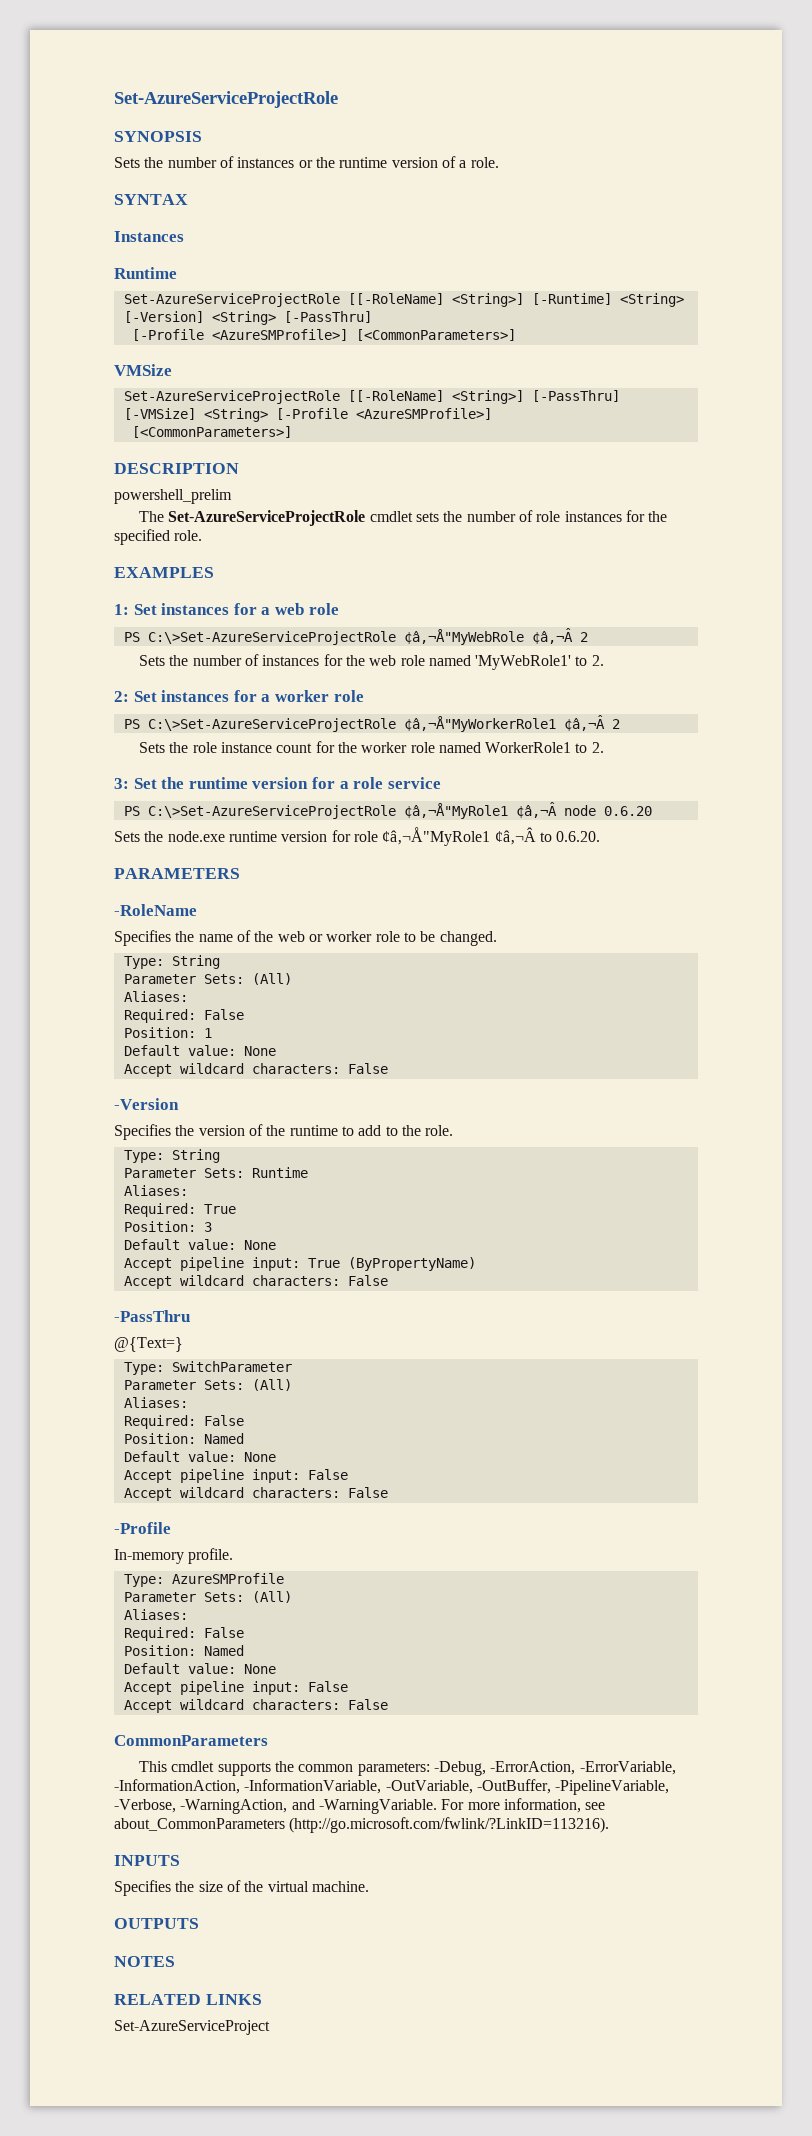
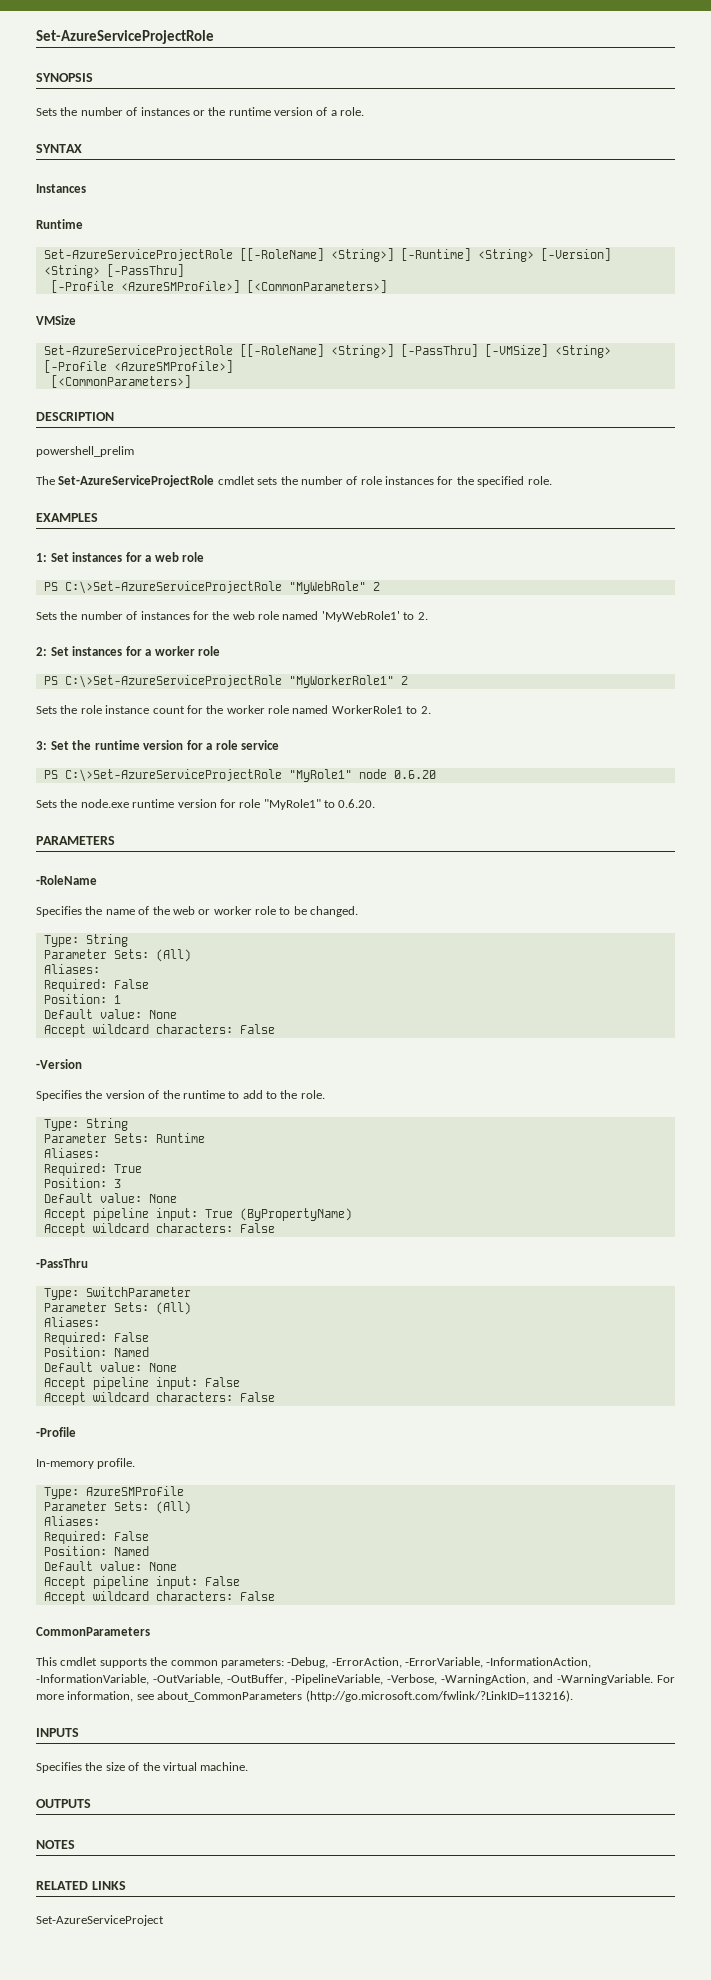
- PS C:\>Set-AzureServiceProjectRole ¢â‚¬Å"MyWebRole ¢â‚¬Â 2
+ PS C:\>Set-AzureServiceProjectRole "MyWebRole" 2
- PS C:\>Set-AzureServiceProjectRole ¢â‚¬Å"MyWorkerRole1 ¢â‚¬Â 2
+ PS C:\>Set-AzureServiceProjectRole "MyWorkerRole1" 2
- PS C:\>Set-AzureServiceProjectRole ¢â‚¬Å"MyRole1 ¢â‚¬Â node 0.6.20
+ PS C:\>Set-AzureServiceProjectRole "MyRole1" node 0.6.20
- Sets the node.exe runtime version for role ¢â‚¬Å"MyRole1 ¢â‚¬Â to 0.6.20.
+ Sets the node.exe runtime version for role "MyRole1" to 0.6.20.
- @{Text=}

